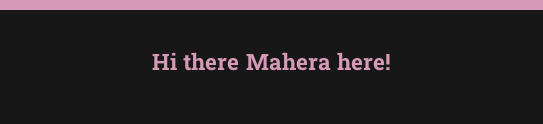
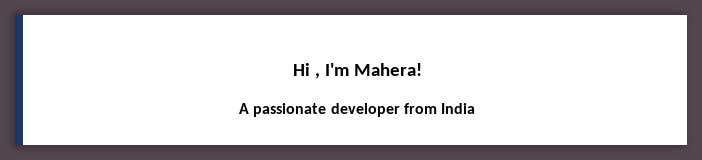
- Hi there Mahera here!
+ Hi , I'm Mahera!
+ A passionate developer from India

